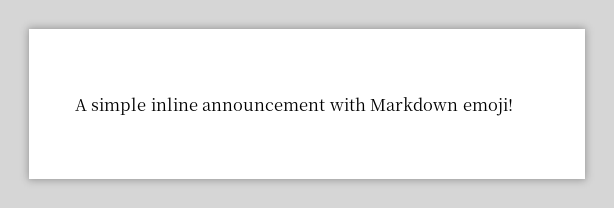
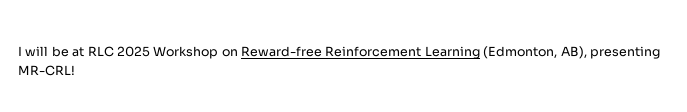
- A simple inline announcement with Markdown emoji!
+ I will be at RLC 2025 Workshop on Reward-free Reinforcement Learning (Edmonton, AB), presenting MR-CRL!

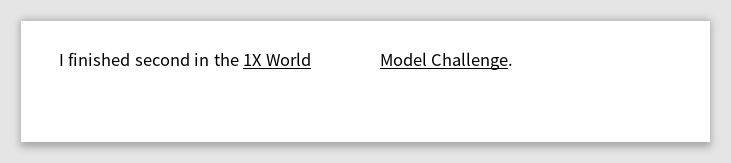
- I will be at RLC 2025 Workshop on Reward-free Reinforcement Learning (Edmonton, AB), presenting MR-CRL!
+ I finished second in the 1X World Model Challenge.

